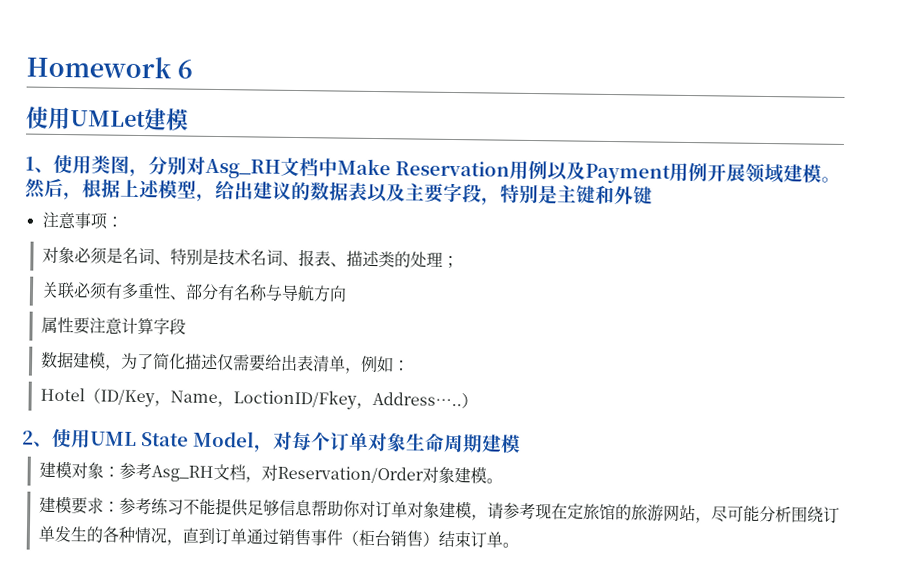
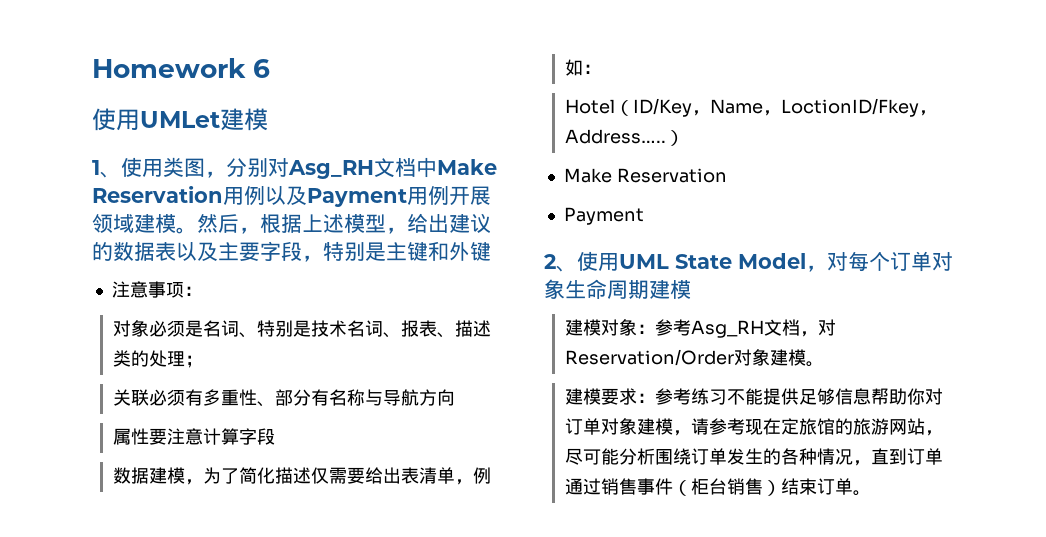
  Hotel（ID/Key，Name，LoctionID/Fkey，Address…..）
+ Make Reservation
+ Payment

